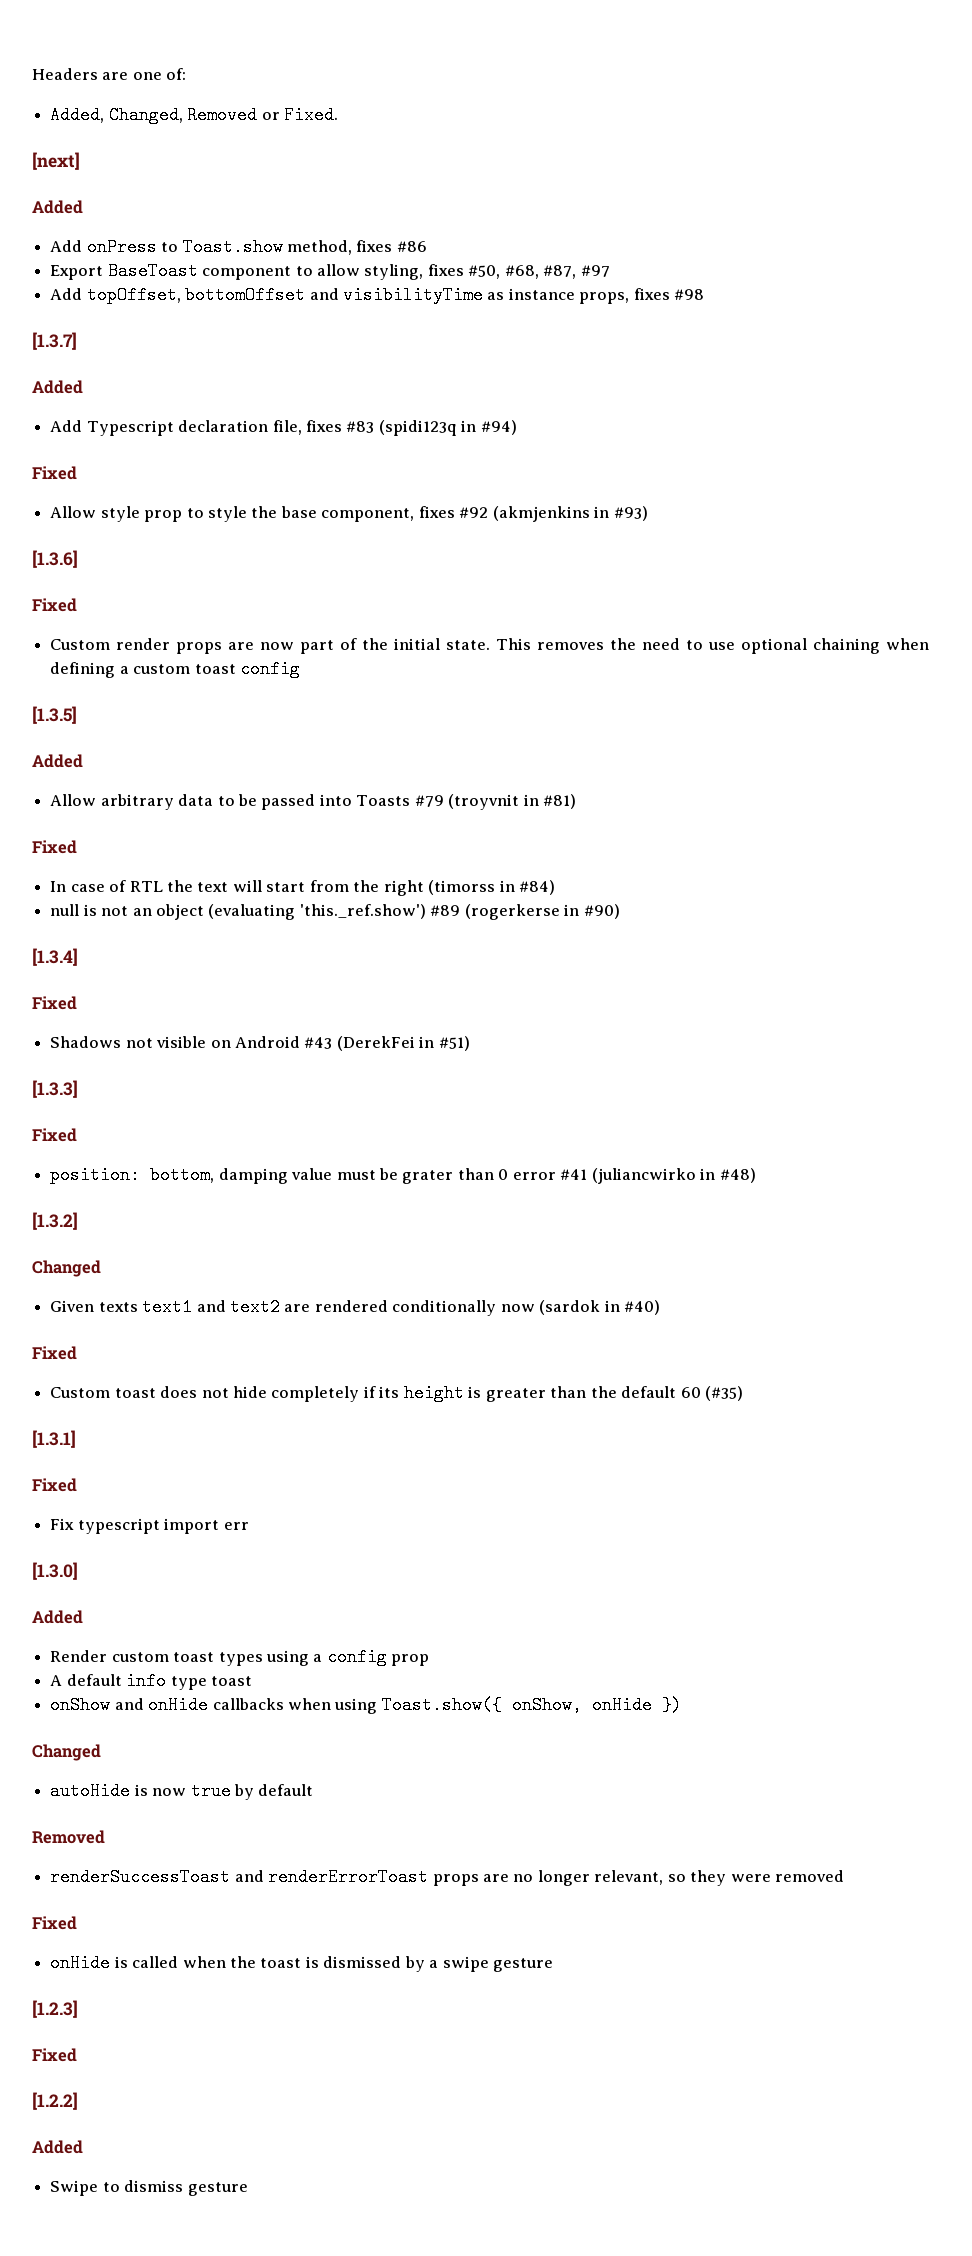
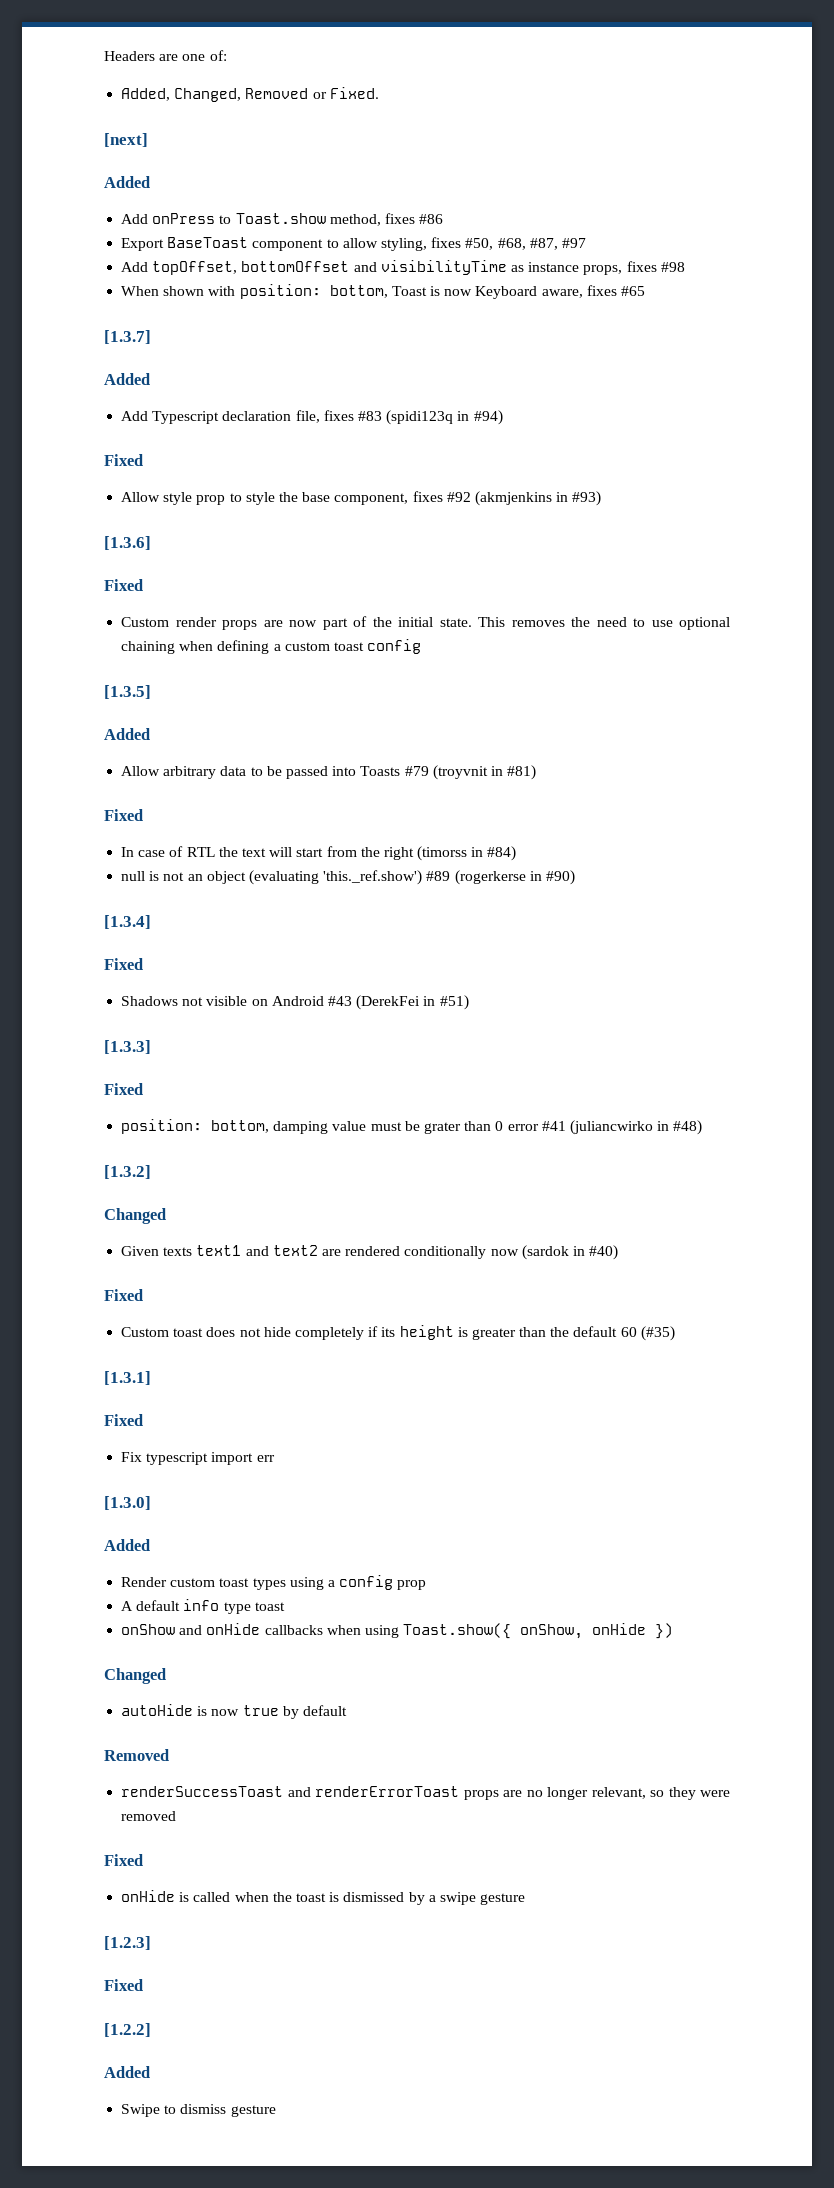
+ When shown with position: bottom, Toast is now Keyboard aware, fixes #65

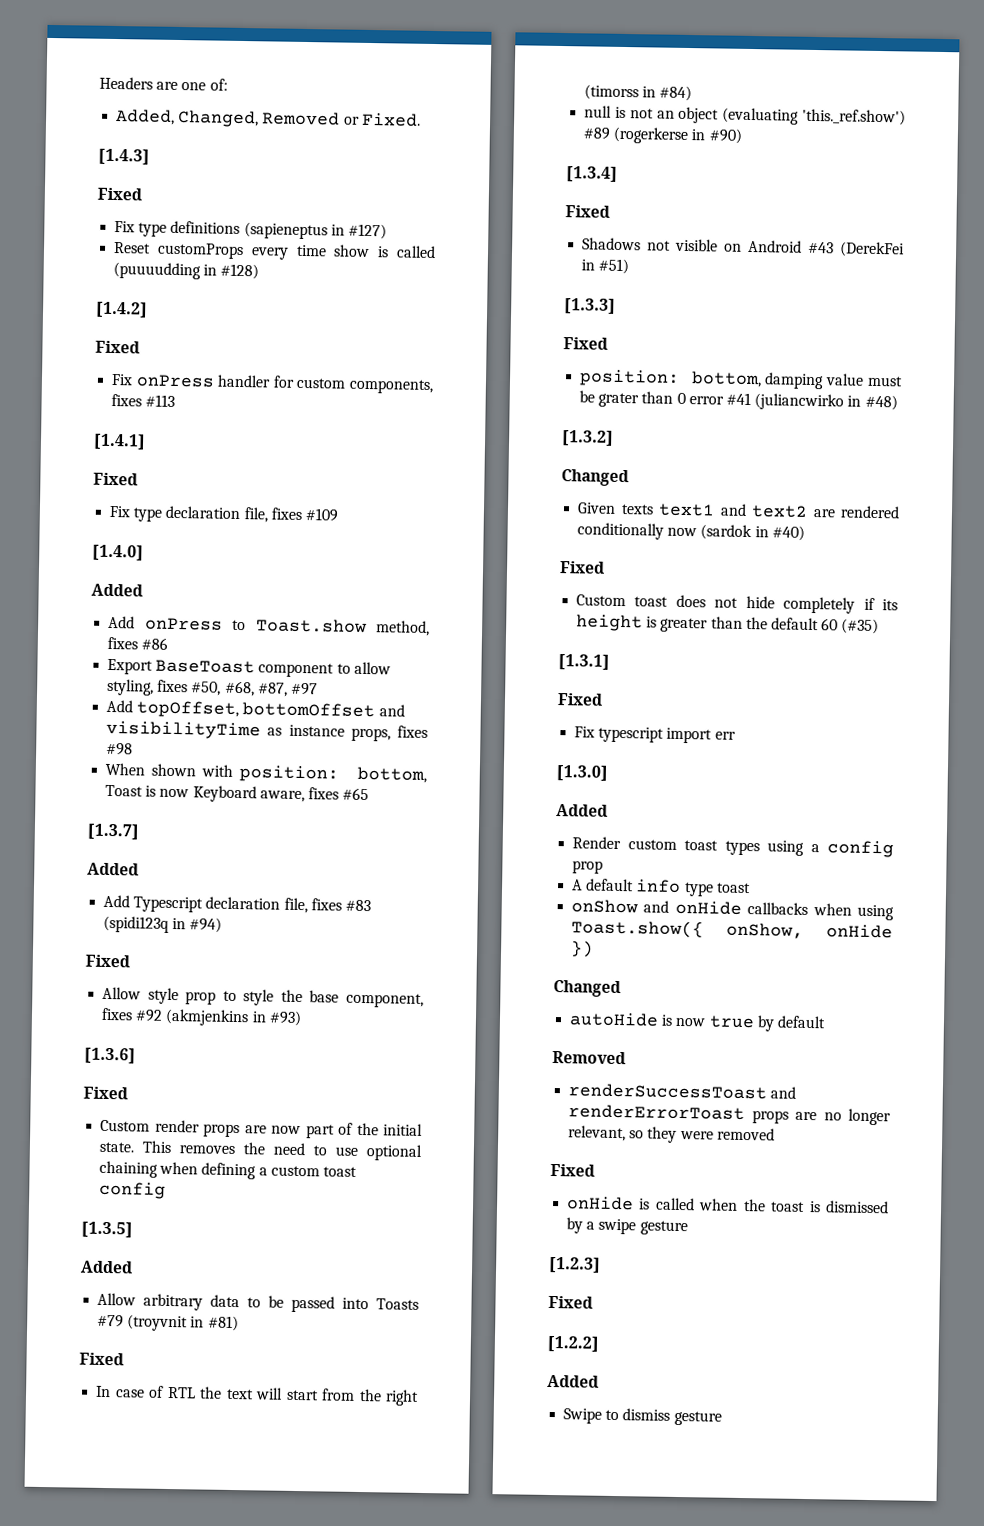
- [next]
+ [1.4.3]
+ Fixed
+ Fix type definitions (sapieneptus in #127)
+ Reset customProps every time show is called (puuuudding in #128)
+ [1.4.2]
+ Fixed
+ Fix onPress handler for custom components, fixes #113
+ [1.4.1]
+ Fixed
+ Fix type declaration file, fixes #109
+ [1.4.0]

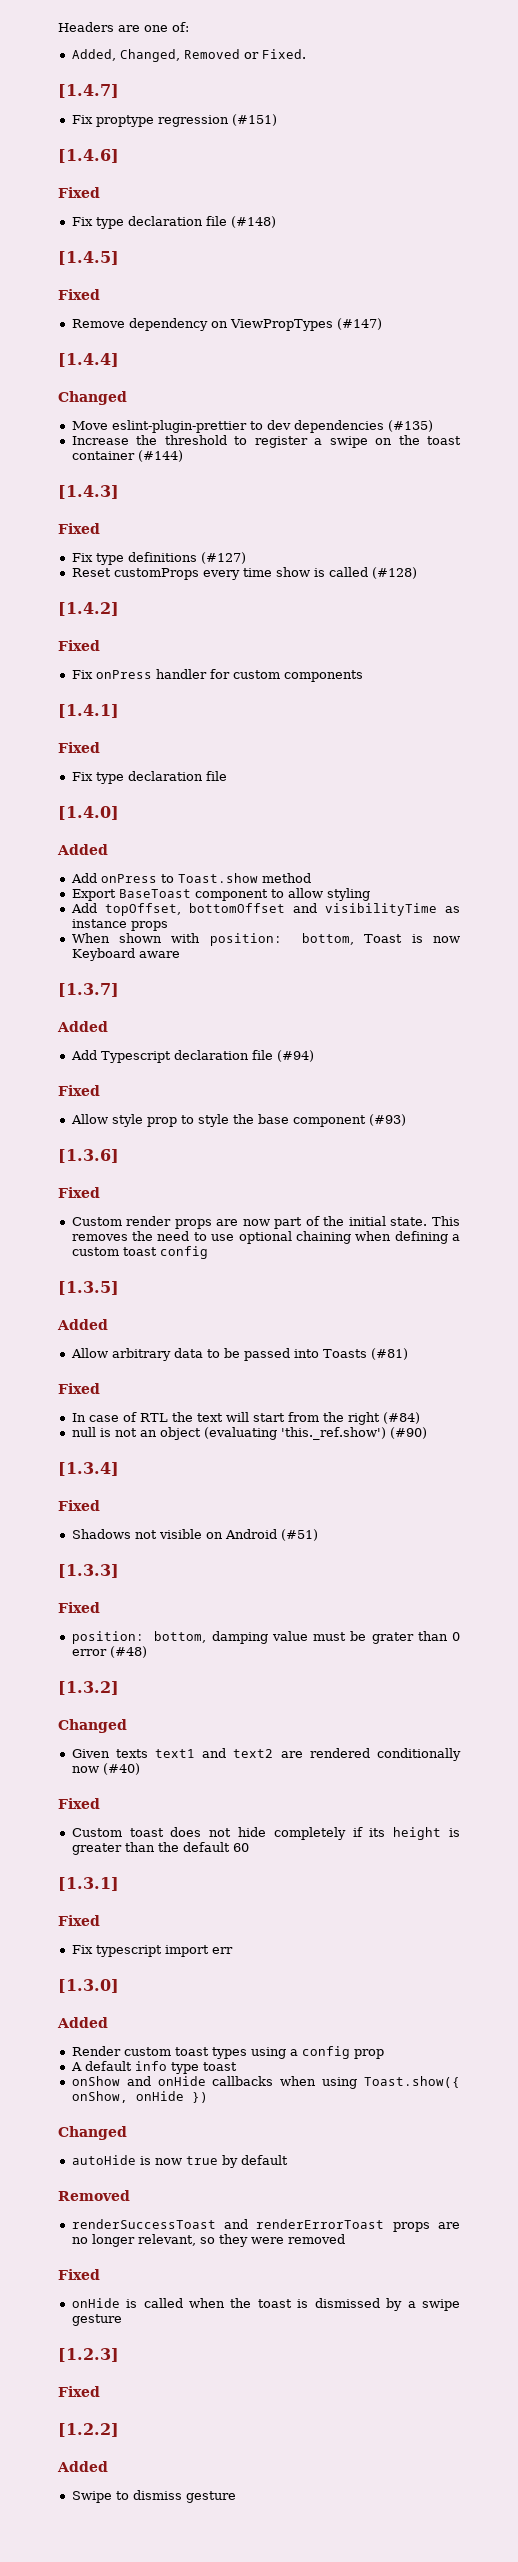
+ [1.4.7]
+ Fix proptype regression (#151)
+ [1.4.6]
+ Fixed
+ Fix type declaration file (#148)
+ [1.4.5]
+ Fixed
+ Remove dependency on ViewPropTypes (#147)
+ [1.4.4]
+ Changed
+ Move eslint-plugin-prettier to dev dependencies (#135)
+ Increase the threshold to register a swipe on the toast container (#144)
- Fix type definitions (sapieneptus in #127)
+ Fix type definitions (#127)
- Reset customProps every time show is called (puuuudding in #128)
+ Reset customProps every time show is called (#128)
- Fix onPress handler for custom components, fixes #113
+ Fix onPress handler for custom components
  [1.4.1]
  Fixed
- Fix type declaration file, fixes #109
+ Fix type declaration file
- Add onPress to Toast.show method, fixes #86
+ Add onPress to Toast.show method
- Export BaseToast component to allow styling, fixes #50, #68, #87, #97
+ Export BaseToast component to allow styling
- Add topOffset, bottomOffset and visibilityTime as instance props, fixes #98
+ Add topOffset, bottomOffset and visibilityTime as instance props
- When shown with position: bottom, Toast is now Keyboard aware, fixes #65
+ When shown with position: bottom, Toast is now Keyboard aware
- Add Typescript declaration file, fixes #83 (spidi123q in #94)
+ Add Typescript declaration file (#94)
- Allow style prop to style the base component, fixes #92 (akmjenkins in #93)
+ Allow style prop to style the base component (#93)
- Allow arbitrary data to be passed into Toasts #79 (troyvnit in #81)
+ Allow arbitrary data to be passed into Toasts (#81)
- In case of RTL the text will start from the right (timorss in #84)
+ In case of RTL the text will start from the right (#84)
- null is not an object (evaluating 'this._ref.show') #89 (rogerkerse in #90)
+ null is not an object (evaluating 'this._ref.show') (#90)
- Shadows not visible on Android #43 (DerekFei in #51)
+ Shadows not visible on Android (#51)
- position: bottom, damping value must be grater than 0 error #41 (juliancwirko in #48)
+ position: bottom, damping value must be grater than 0 error (#48)
- Given texts text1 and text2 are rendered conditionally now (sardok in #40)
+ Given texts text1 and text2 are rendered conditionally now (#40)
- Custom toast does not hide completely if its height is greater than the default 60 (#35)
+ Custom toast does not hide completely if its height is greater than the default 60

